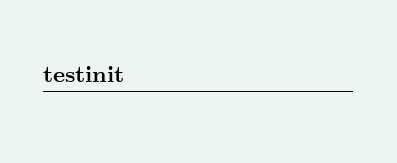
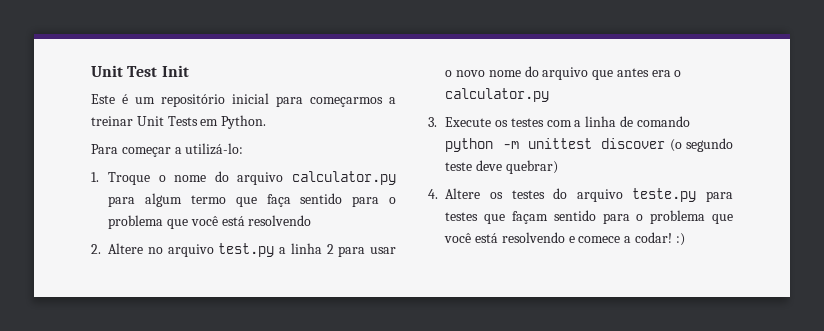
- testinit
+ Unit Test Init
+ Este é um repositório inicial para começarmos a treinar Unit Tests em Python.
+ Para começar a utilizá-lo:
+ 1. Troque o nome do arquivo calculator.py para algum termo que faça sentido para o problema que você está resolvendo
+ 2. Altere no arquivo test.py a linha 2 para usar o novo nome do arquivo que antes era o calculator.py
+ 3. Execute os testes com a linha de comando python -m unittest discover (o segundo teste deve quebrar)
+ 4. Altere os testes do arquivo teste.py para testes que façam sentido para o problema que você está resolvendo e comece a codar! :)

